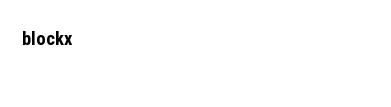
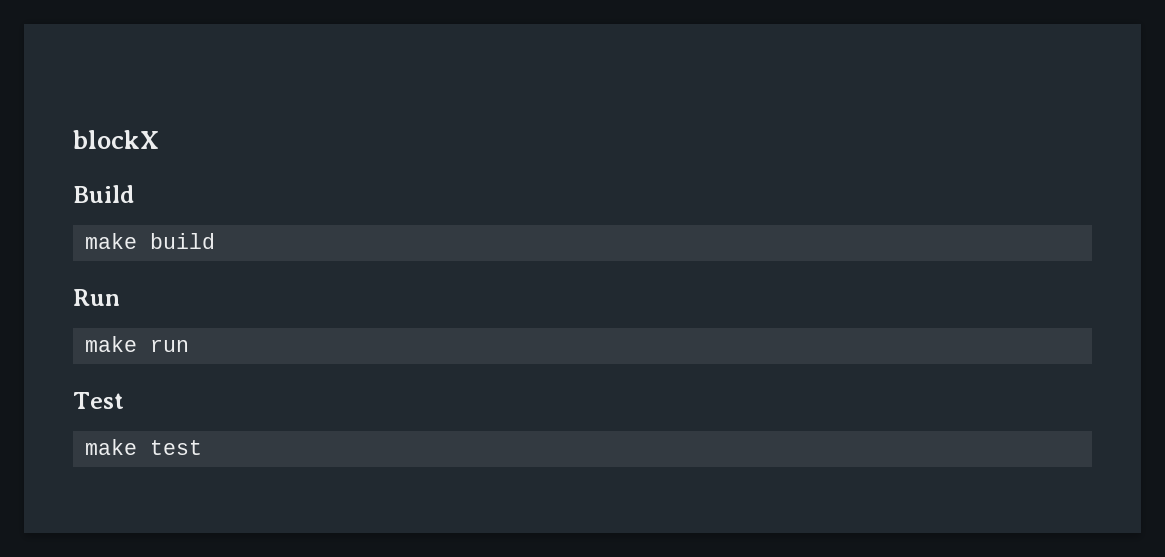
- blockx
+ blockX
+ Build
+ make build
+ Run
+ make run
+ Test
+ make test

